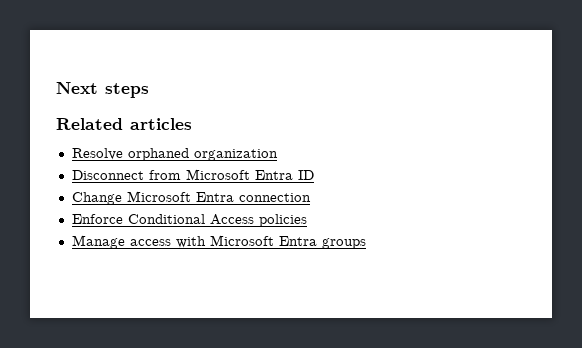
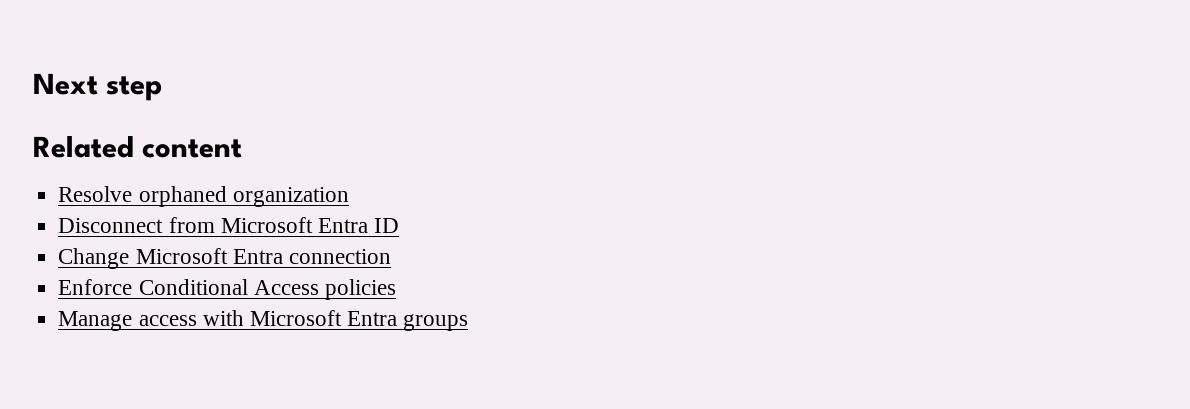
- Next steps
+ Next step
- Related articles
+ Related content

